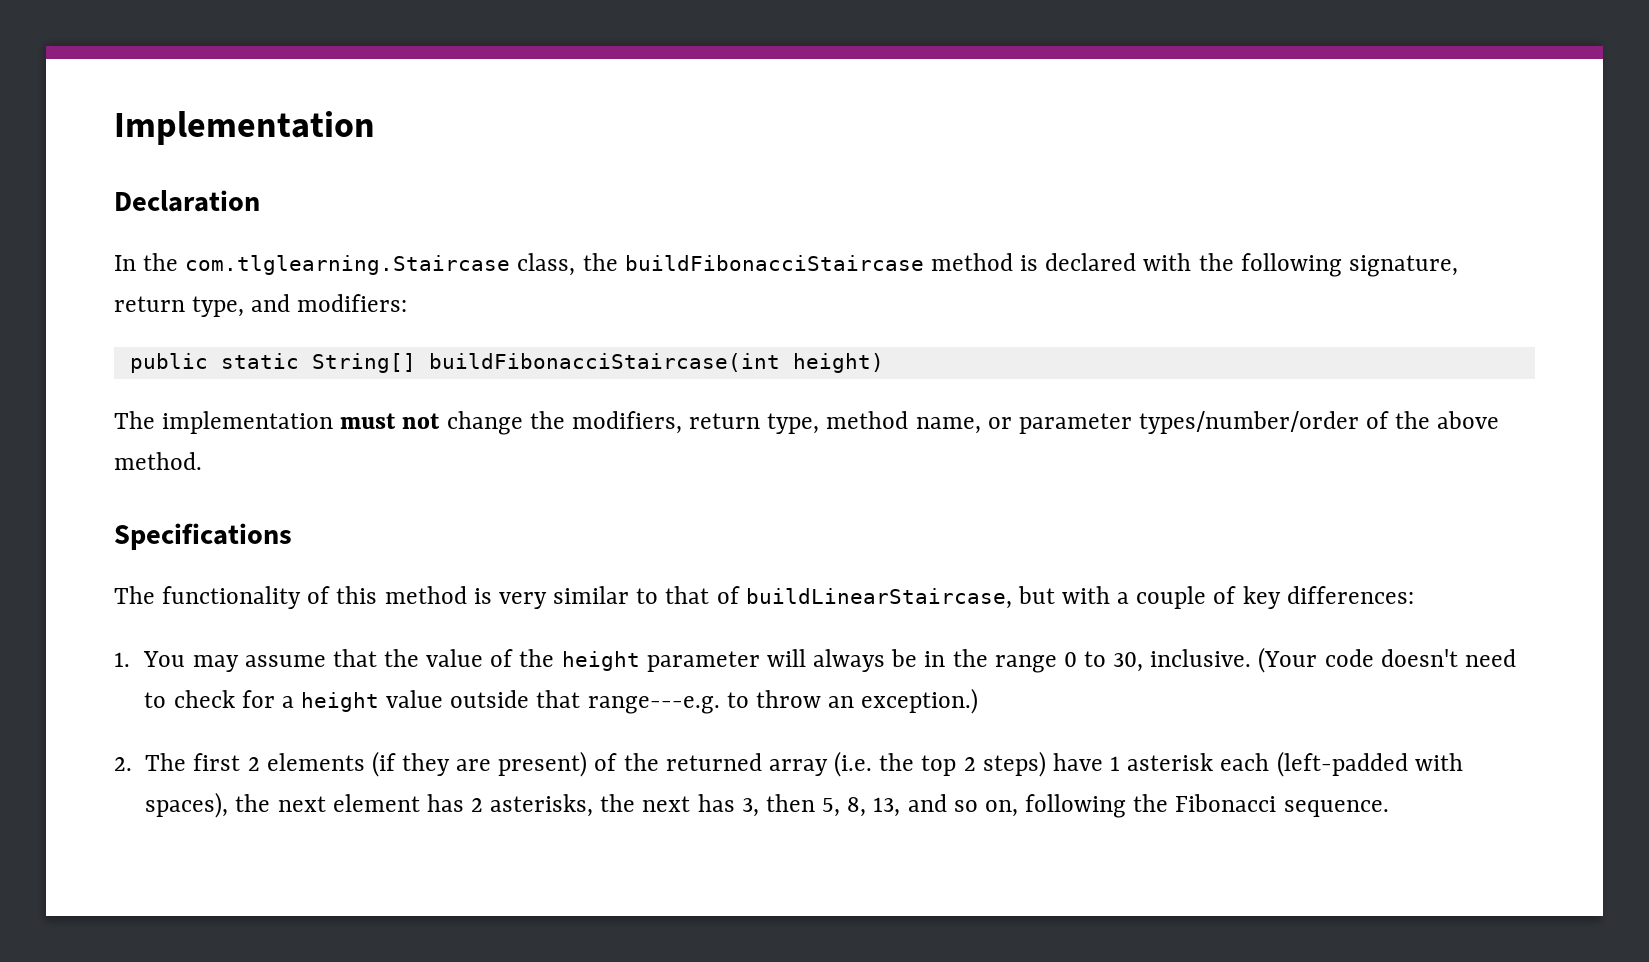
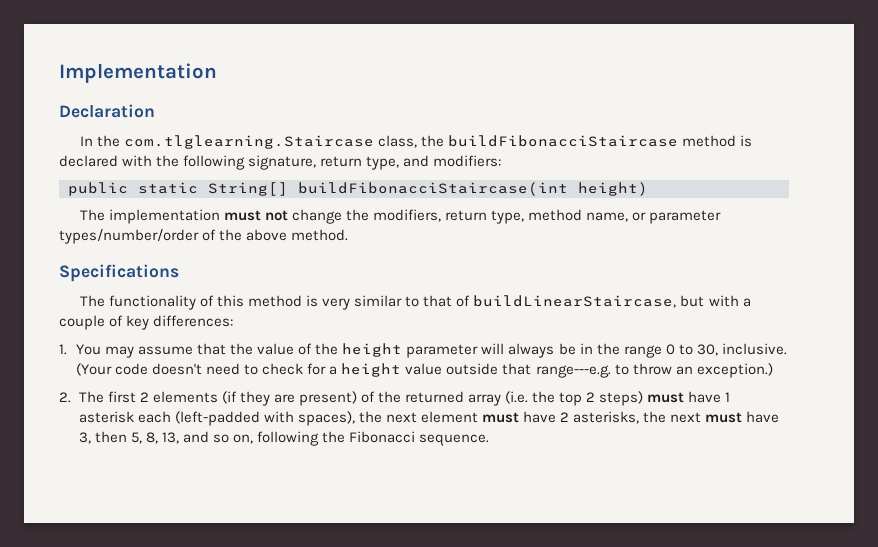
- 2. The first 2 elements (if they are present) of the returned array (i.e. the top 2 steps) have 1 asterisk each (left-padded with spaces), the next element has 2 asterisks, the next has 3, then 5, 8, 13, and so on, following the Fibonacci sequence.
+ 2. The first 2 elements (if they are present) of the returned array (i.e. the top 2 steps) must have 1 asterisk each (left-padded with spaces), the next element must have 2 asterisks, the next must have 3, then 5, 8, 13, and so on, following the Fibonacci sequence.

